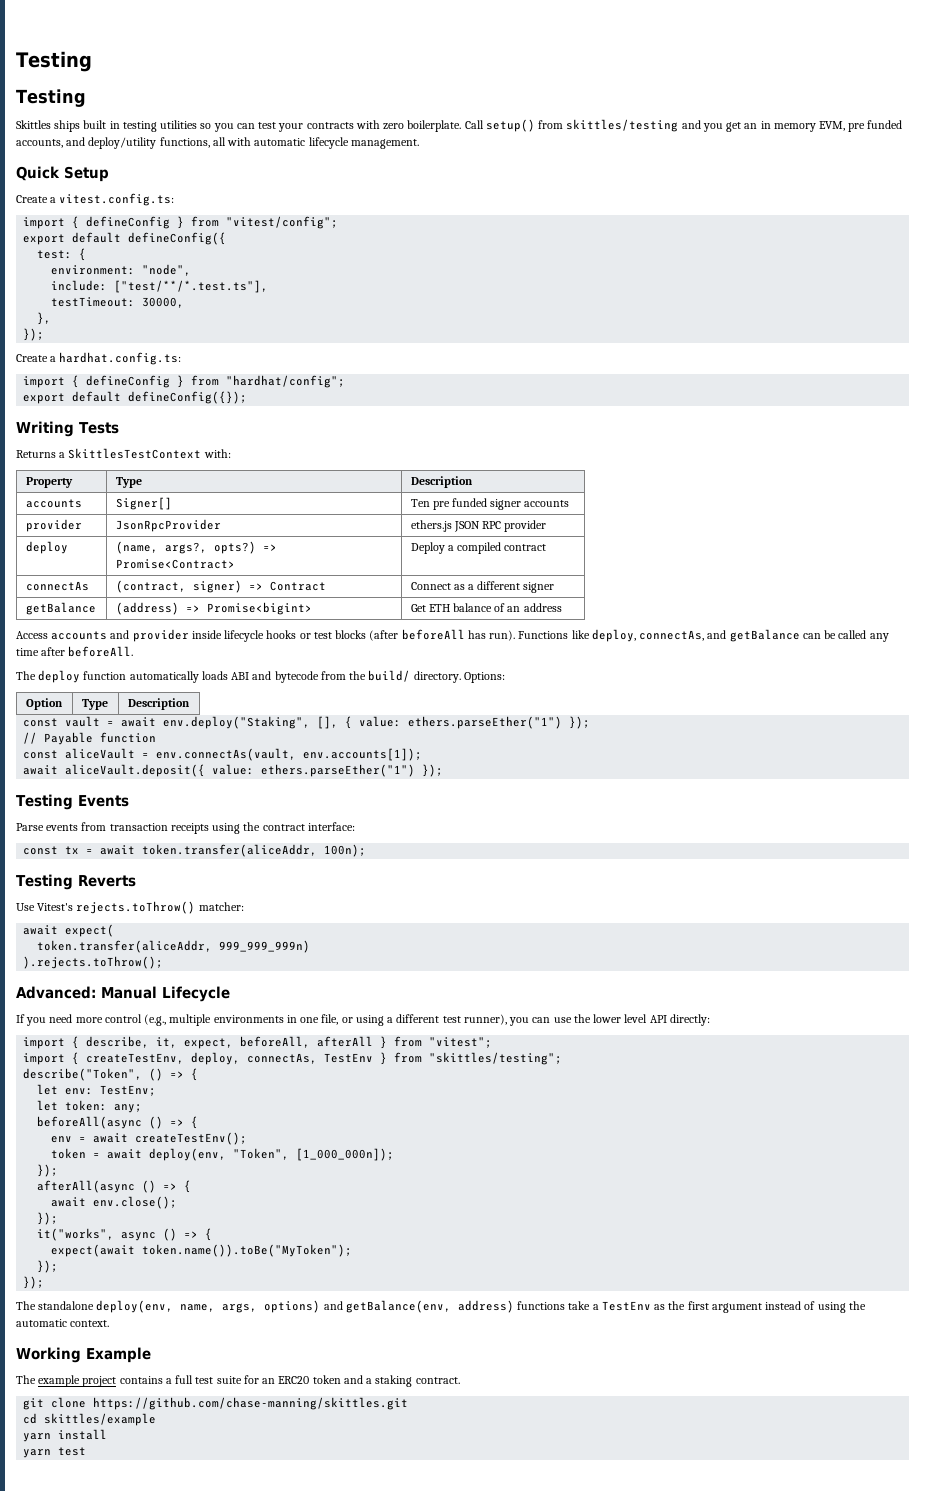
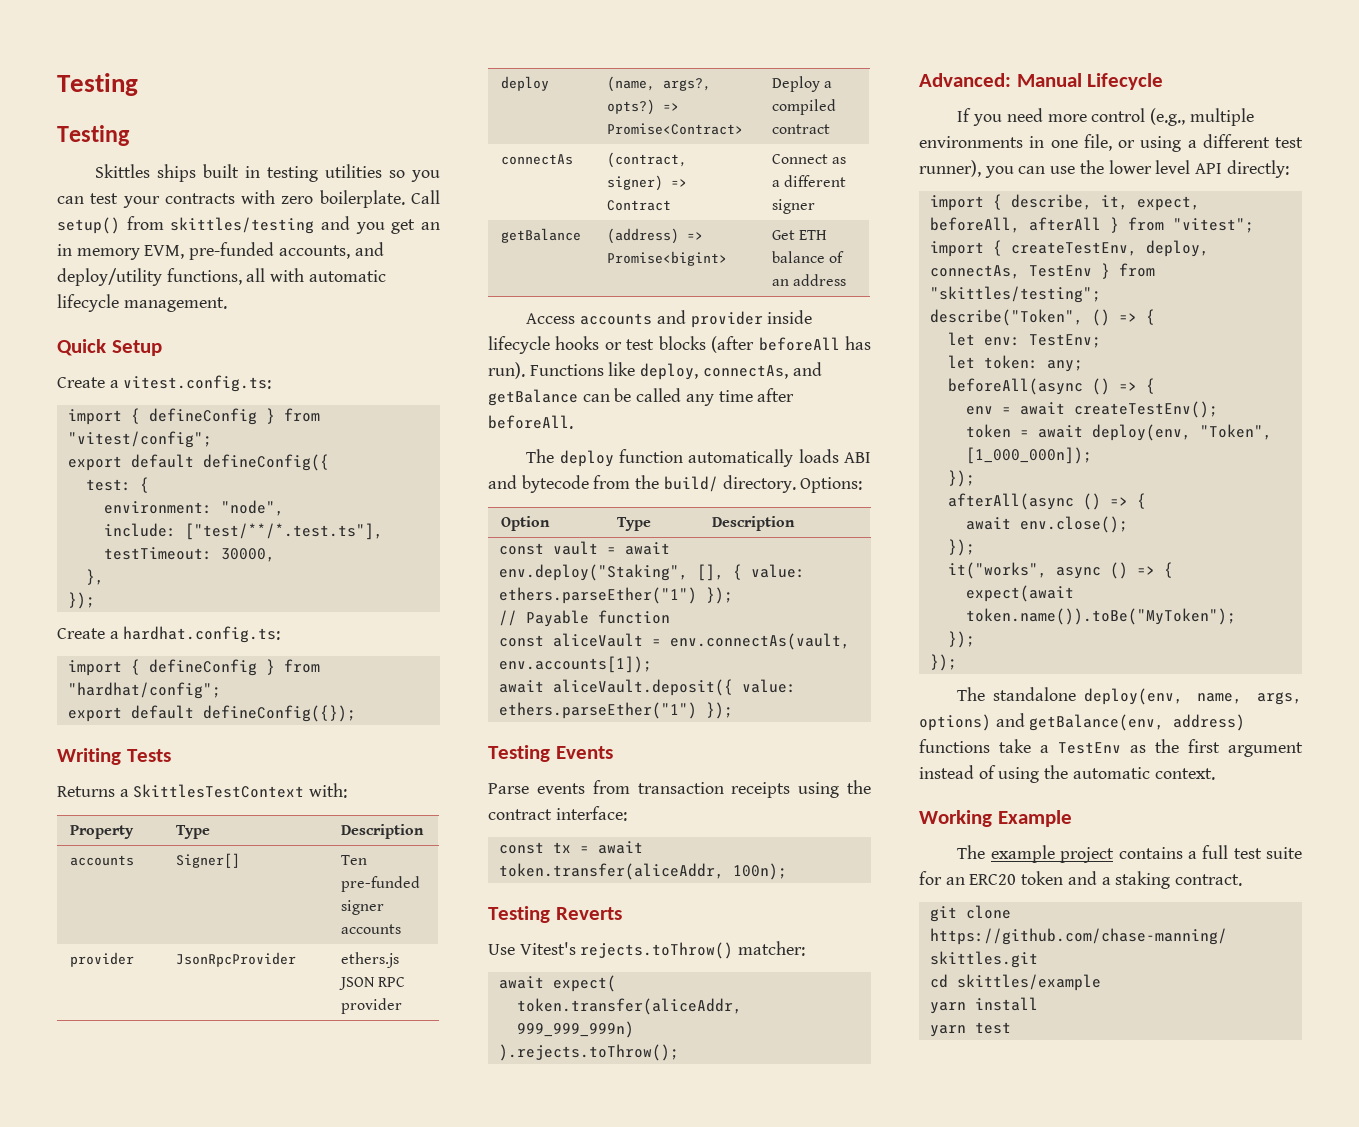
- Call setup() from skittles/testing and you get an in memory EVM, pre funded accounts, and deploy/utility functions, all with automatic lifecycle management.
+ Call setup() from skittles/testing and you get an in memory EVM, pre-funded accounts, and deploy/utility functions, all with automatic lifecycle management.
- accounts | Signer[] | Ten pre funded signer accounts
+ accounts | Signer[] | Ten pre-funded signer accounts

